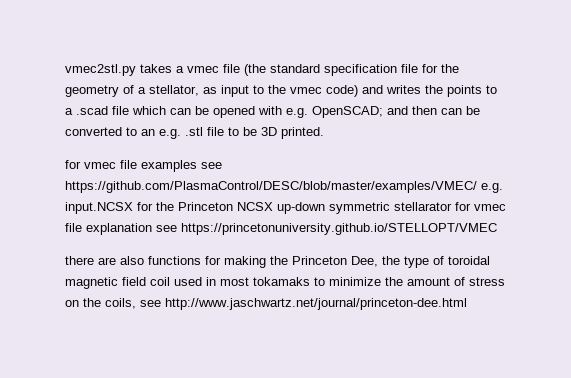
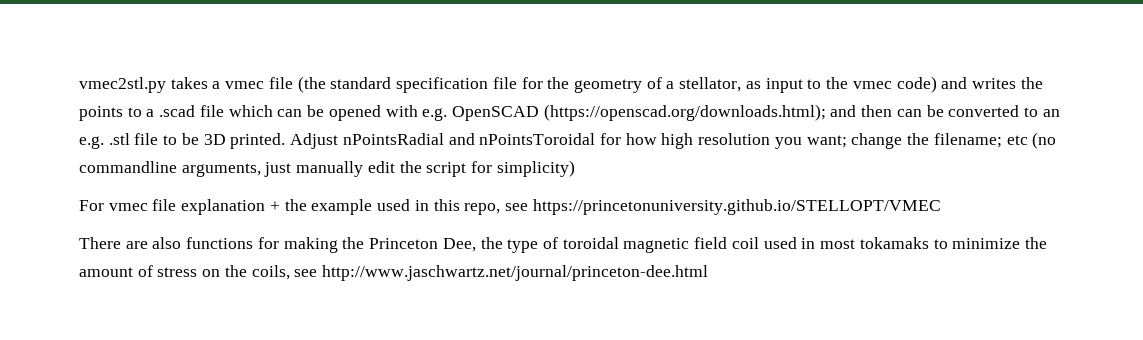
- vmec2stl.py takes a vmec file (the standard specification file for the geometry of a stellator, as input to the vmec code) and writes the points to a .scad file which can be opened with e.g. OpenSCAD; and then can be converted to an e.g. .stl file to be 3D printed.
- for vmec file examples see https://github.com/PlasmaControl/DESC/blob/master/examples/VMEC/ e.g. input.NCSX for the Princeton NCSX up-down symmetric stellarator for vmec file explanation see https://princetonuniversity.github.io/STELLOPT/VMEC
+ vmec2stl.py takes a vmec file (the standard specification file for the geometry of a stellator, as input to the vmec code) and writes the points to a .scad file which can be opened with e.g. OpenSCAD (https://openscad.org/downloads.html); and then can be converted to an e.g. .stl file to be 3D printed. Adjust nPointsRadial and nPointsToroidal for how high resolution you want; change the filename; etc (no commandline arguments, just manually edit the script for simplicity)
+ For vmec file explanation + the example used in this repo, see https://princetonuniversity.github.io/STELLOPT/VMEC
- there are also functions for making the Princeton Dee, the type of toroidal magnetic field coil used in most tokamaks to minimize the amount of stress on the coils, see http://www.jaschwartz.net/journal/princeton-dee.html
+ There are also functions for making the Princeton Dee, the type of toroidal magnetic field coil used in most tokamaks to minimize the amount of stress on the coils, see http://www.jaschwartz.net/journal/princeton-dee.html

